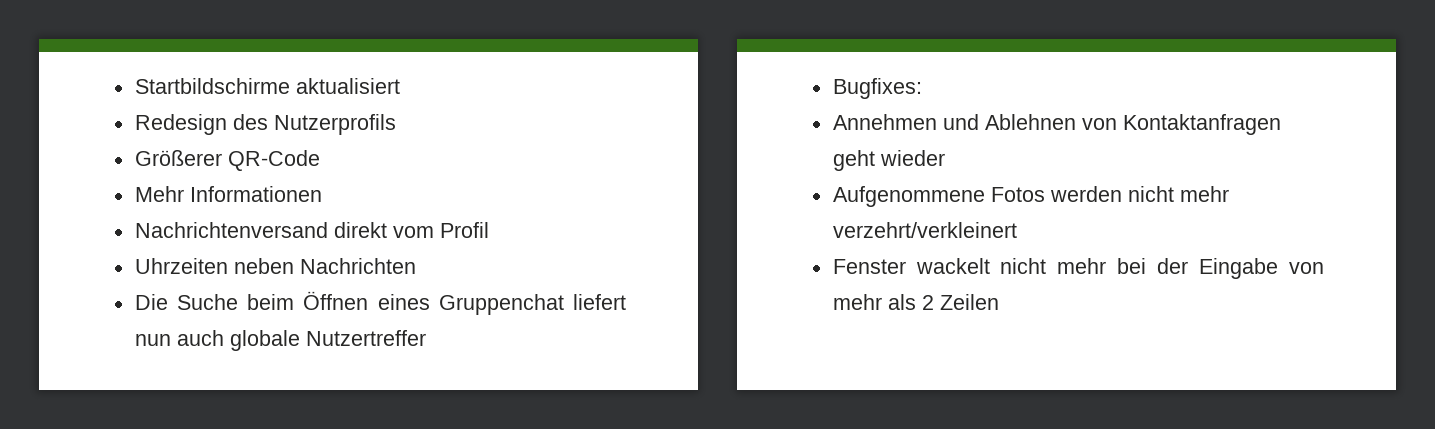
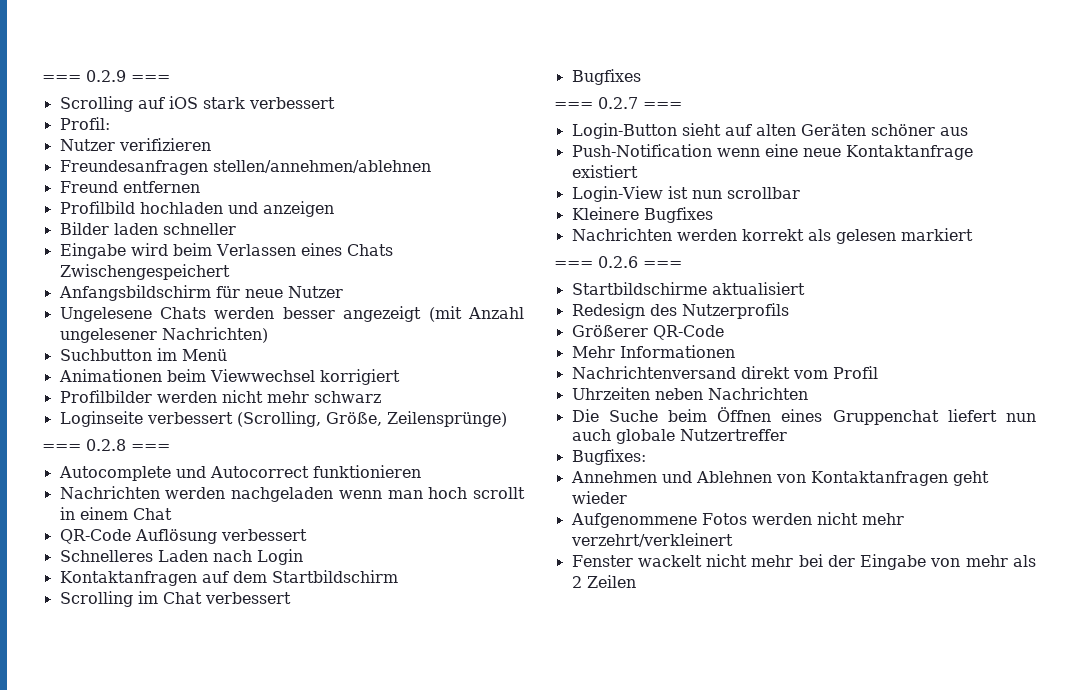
+ === 0.2.9 ===
+ Scrolling auf iOS stark verbessert
+ Profil:
+ Nutzer verifizieren
+ Freundesanfragen stellen/annehmen/ablehnen
+ Freund entfernen
+ Profilbild hochladen und anzeigen
+ Bilder laden schneller
+ Eingabe wird beim Verlassen eines Chats Zwischengespeichert
+ Anfangsbildschirm für neue Nutzer
+ Ungelesene Chats werden besser angezeigt (mit Anzahl ungelesener Nachrichten)
+ Suchbutton im Menü
+ Animationen beim Viewwechsel korrigiert
+ Profilbilder werden nicht mehr schwarz
+ Loginseite verbessert (Scrolling, Größe, Zeilensprünge)
+ === 0.2.8 ===
+ Autocomplete und Autocorrect funktionieren
+ Nachrichten werden nachgeladen wenn man hoch scrollt in einem Chat
+ QR-Code Auflösung verbessert
+ Schnelleres Laden nach Login
+ Kontaktanfragen auf dem Startbildschirm
+ Scrolling im Chat verbessert
+ Bugfixes
+ === 0.2.7 ===
+ Login-Button sieht auf alten Geräten schöner aus
+ Push-Notification wenn eine neue Kontaktanfrage existiert
+ Login-View ist nun scrollbar
+ Kleinere Bugfixes
+ Nachrichten werden korrekt als gelesen markiert
+ === 0.2.6 ===

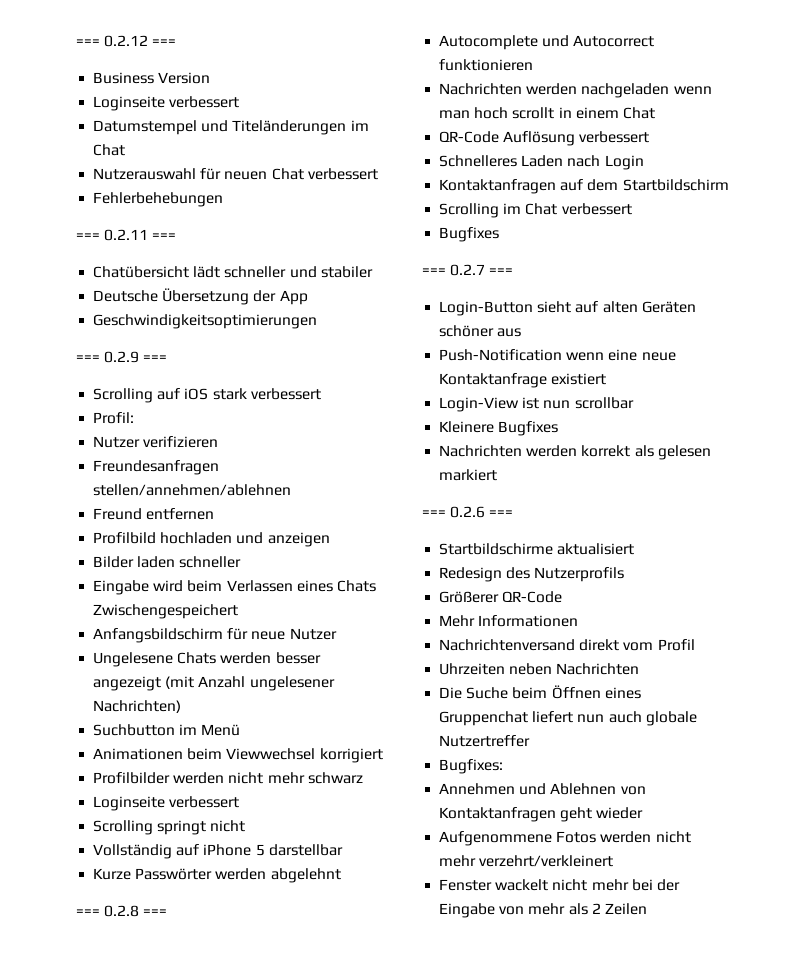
+ === 0.2.12 ===
+ Business Version
+ Loginseite verbessert
+ Datumstempel und Titeländerungen im Chat
+ Nutzerauswahl für neuen Chat verbessert
+ Fehlerbehebungen
+ === 0.2.11 ===
+ Chatübersicht lädt schneller und stabiler
+ Deutsche Übersetzung der App
+ Geschwindigkeitsoptimierungen
  Profilbilder werden nicht mehr schwarz
- Loginseite verbessert (Scrolling, Größe, Zeilensprünge)
+ Loginseite verbessert
+ Scrolling springt nicht
+ Vollständig auf iPhone 5 darstellbar
+ Kurze Passwörter werden abgelehnt

